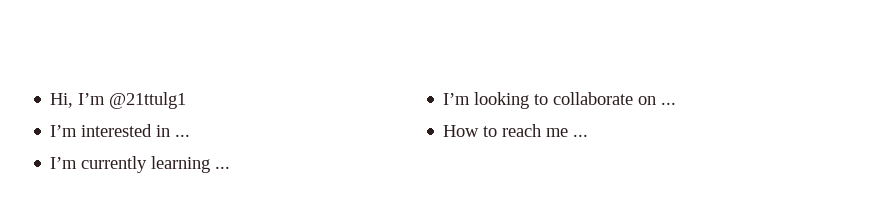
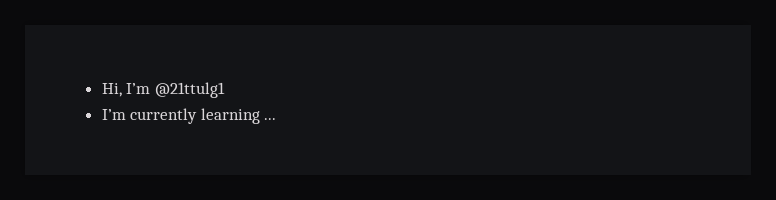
- I’m interested in ...
- I’m looking to collaborate on ...
- How to reach me ...

